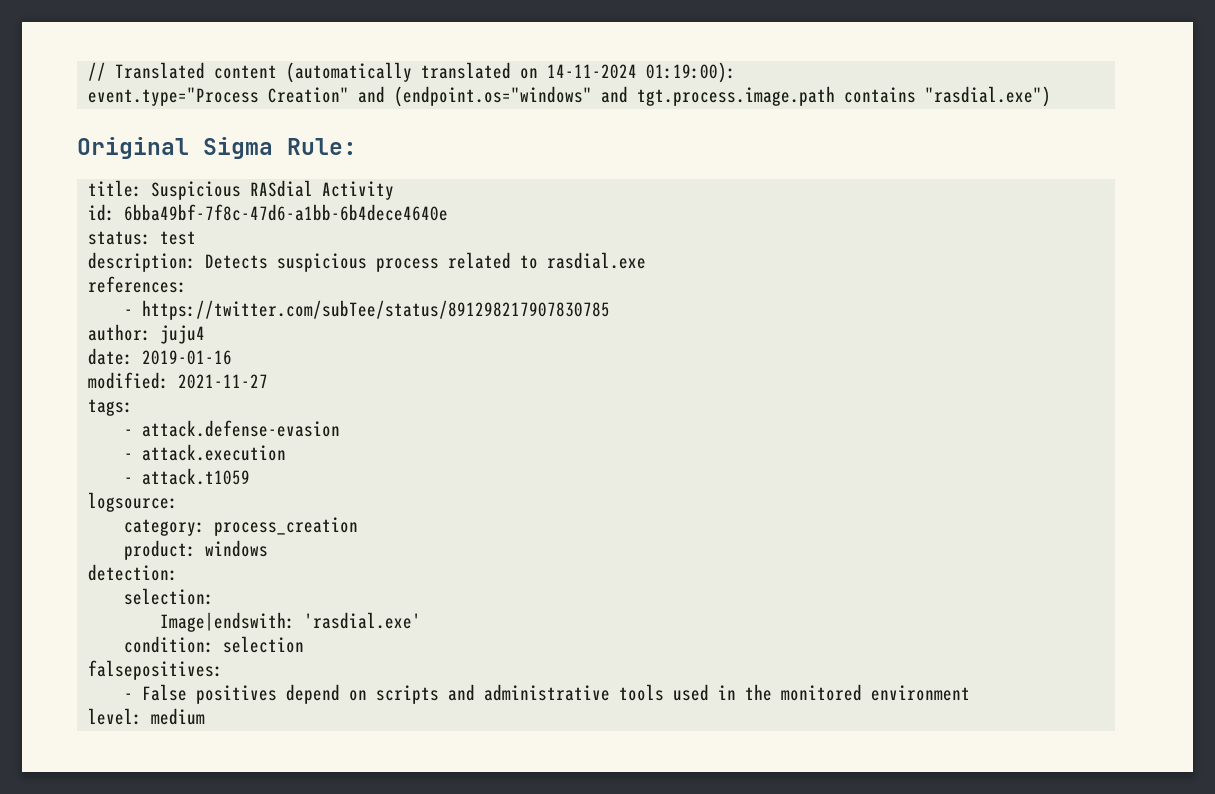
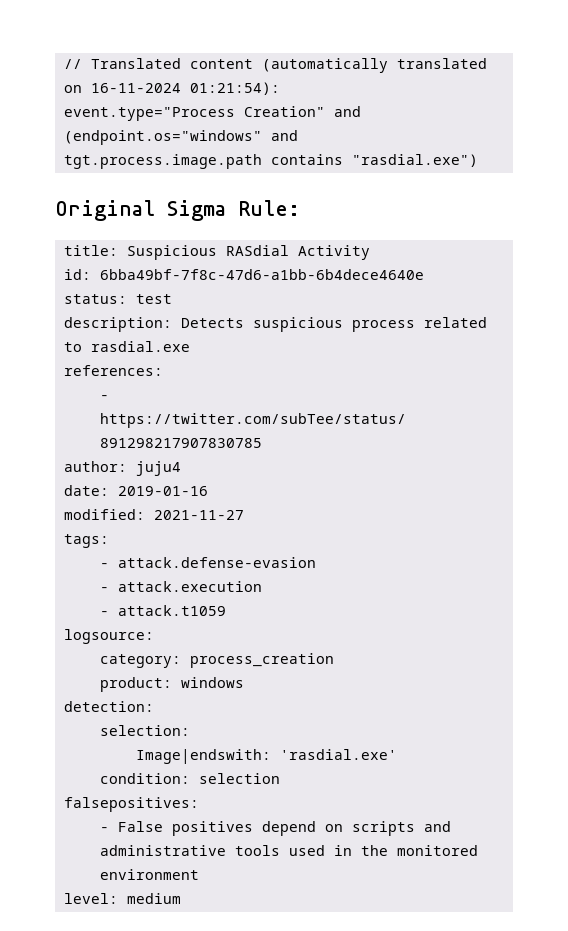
- // Translated content (automatically translated on 14-11-2024 01:19:00):
+ // Translated content (automatically translated on 16-11-2024 01:21:54):

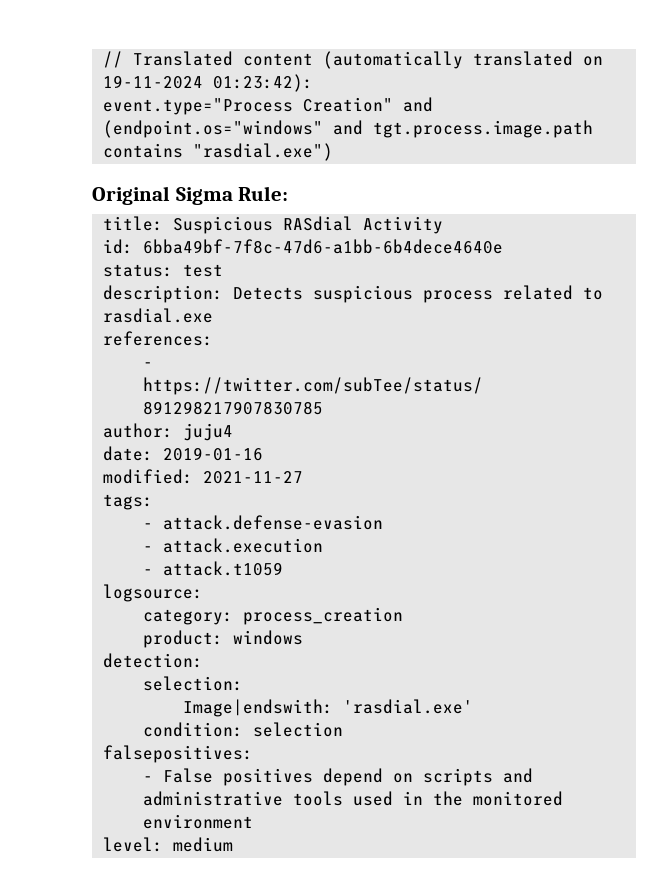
- // Translated content (automatically translated on 16-11-2024 01:21:54):
+ // Translated content (automatically translated on 19-11-2024 01:23:42):

